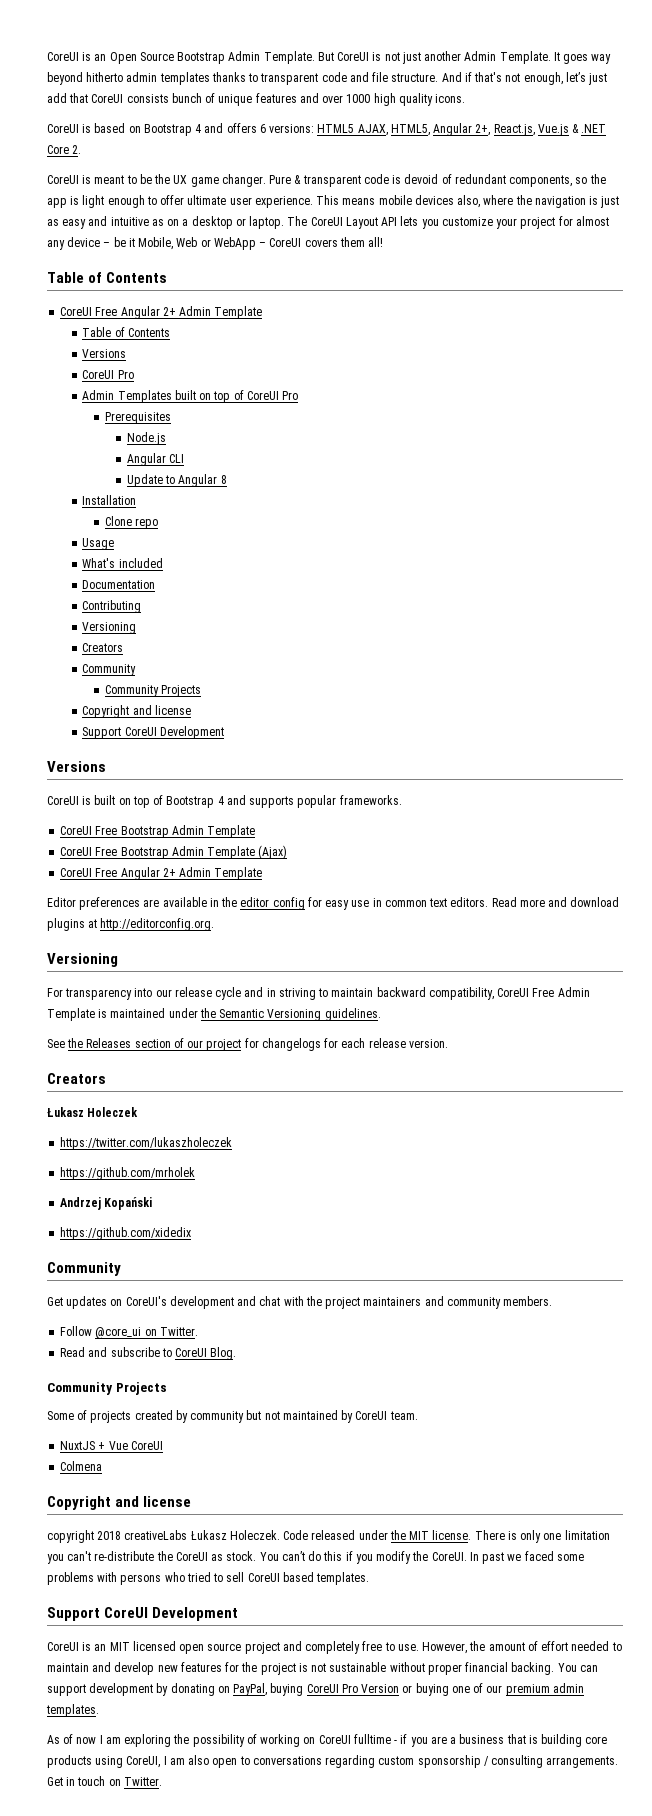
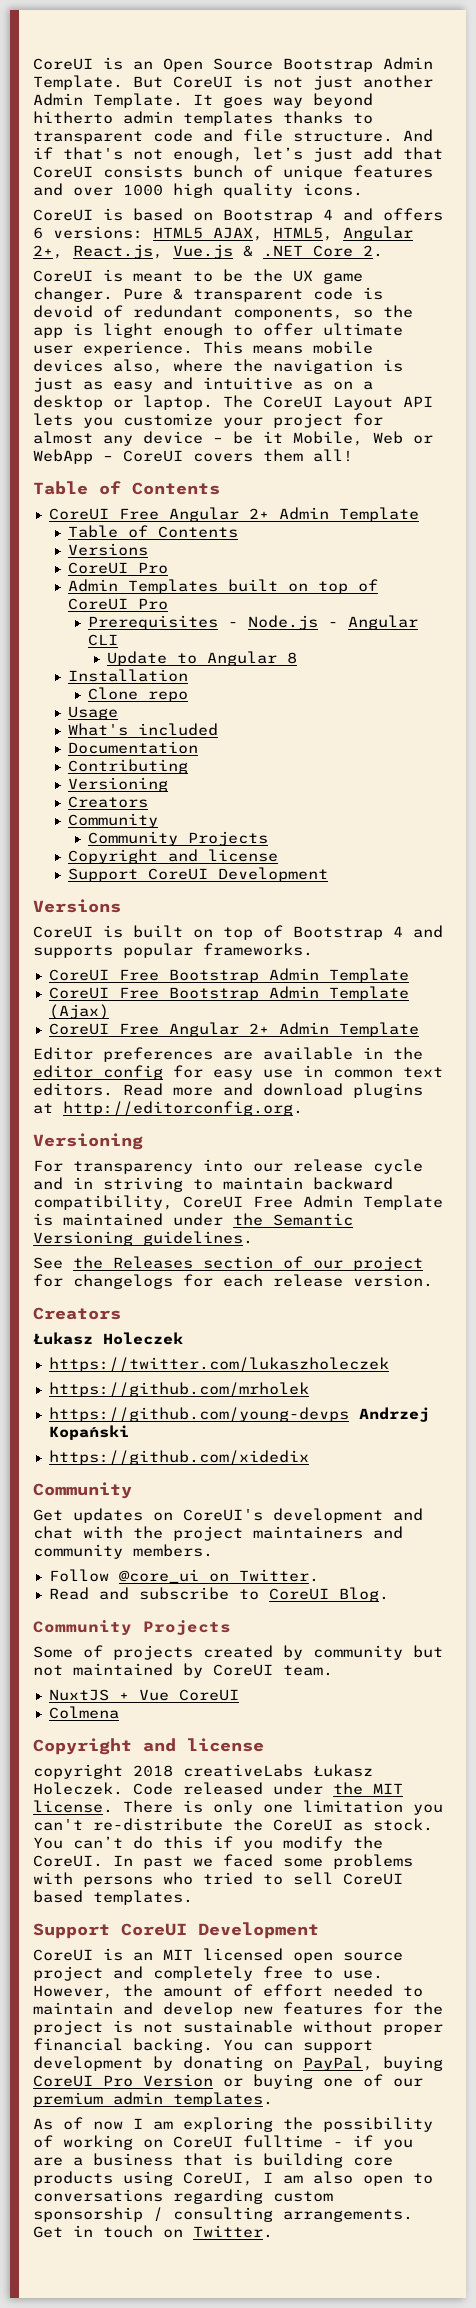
- Prerequisites
- Node.js
- Angular CLI
+ Prerequisites - Node.js - Angular CLI
- Andrzej Kopański
+ https://github.com/young-devps Andrzej Kopański

